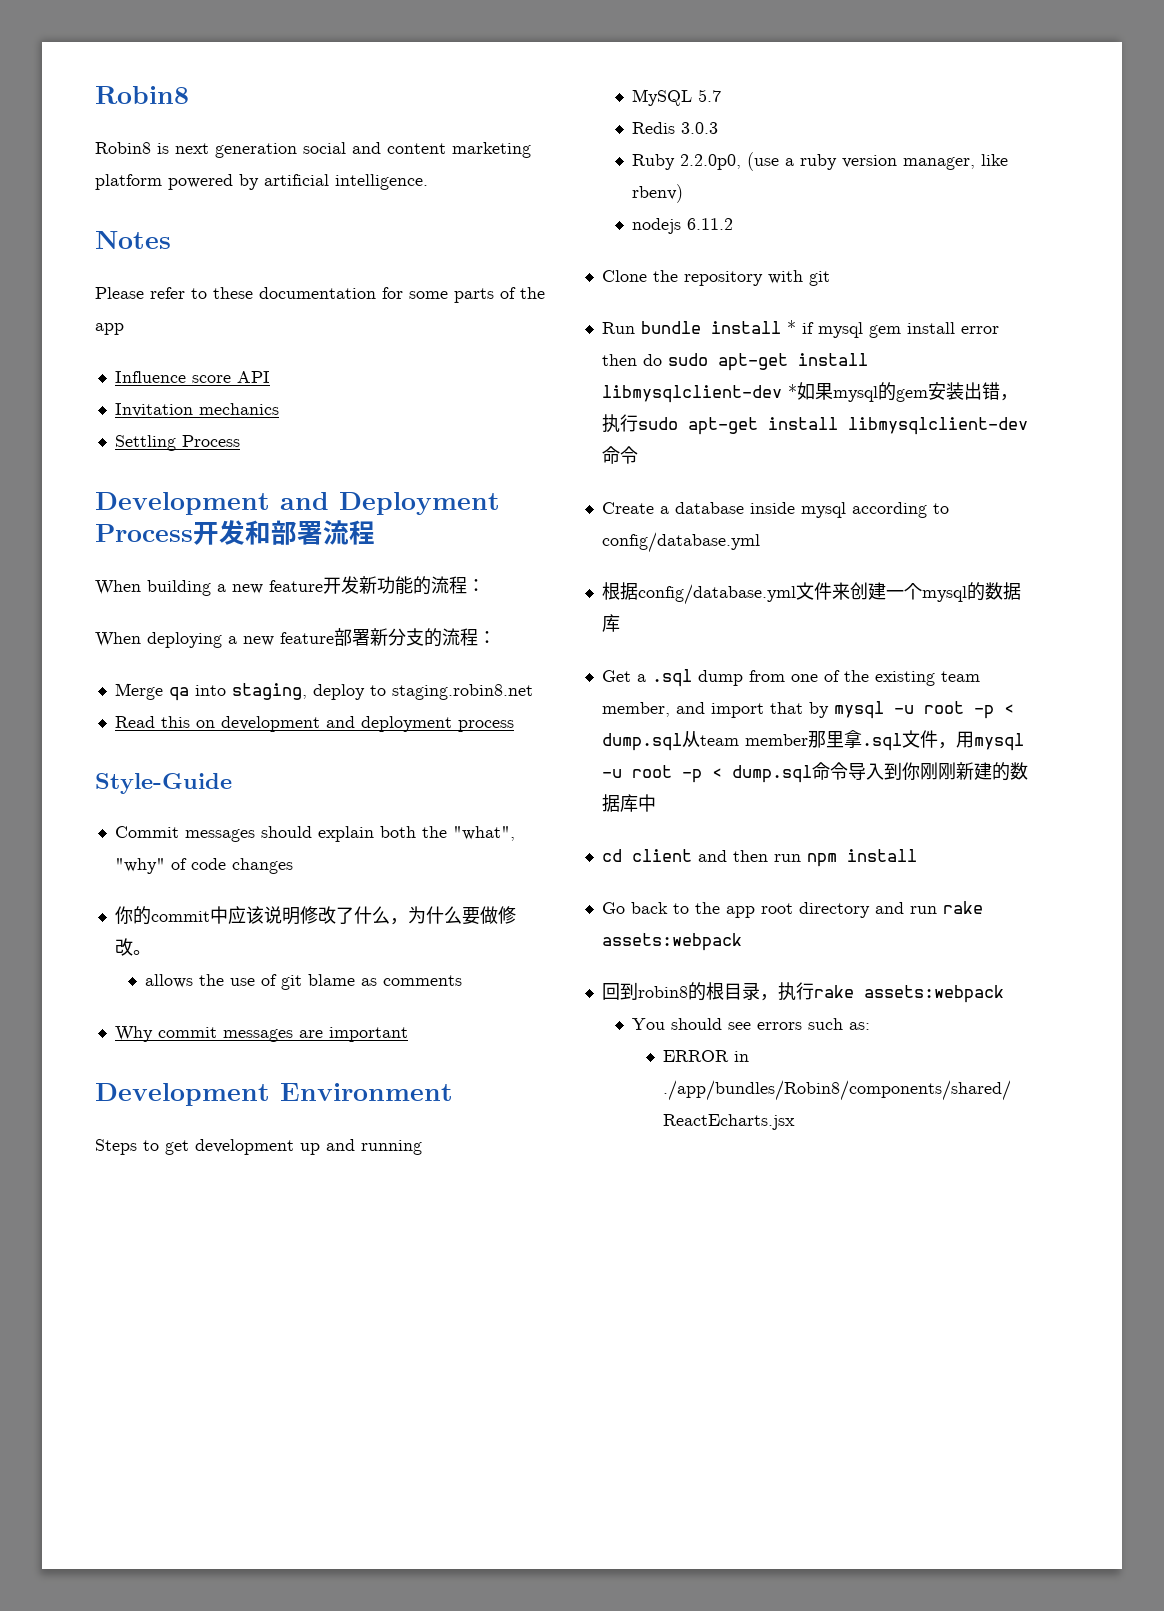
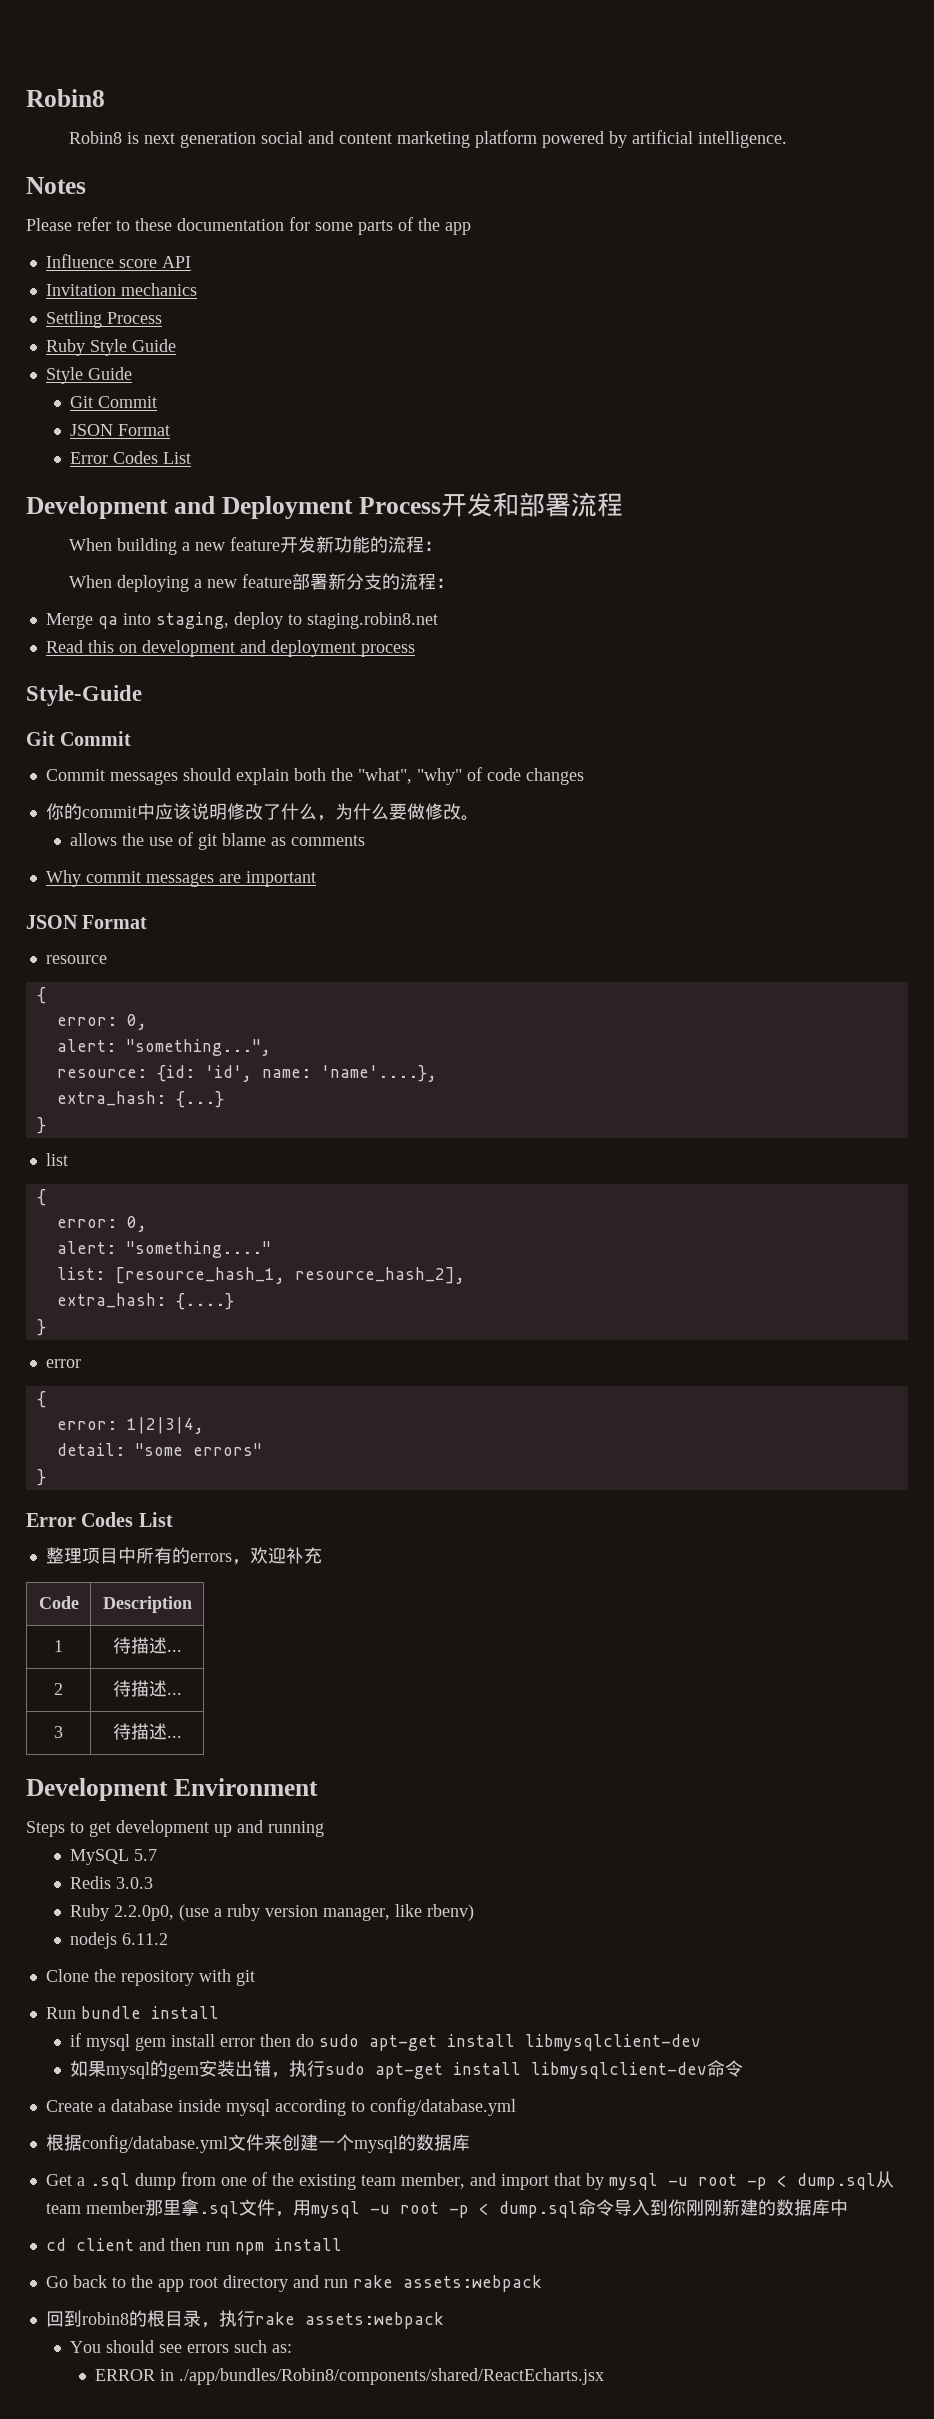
+ Ruby Style Guide
+ Style Guide
+ Git Commit
+ JSON Format
+ Error Codes List
  Style-Guide
+ Git Commit
  Why commit messages are important
+ JSON Format
+ resource
+ {
+ error: 0,
+ alert: "something...",
+ resource: {id: 'id', name: 'name'....},
+ extra_hash: {...}
+ }
+ list
+ {
+ error: 0,
+ alert: "something...."
+ list: [resource_hash_1, resource_hash_2],
+ extra_hash: {....}
+ }
+ error
+ {
+ error: 1|2|3|4,
+ detail: "some errors"
+ }
+ Error Codes List
+ 整理项目中所有的errors，欢迎补充
+ Code | Description
+ 1 | 待描述...
+ 2 | 待描述...
+ 3 | 待描述...
- Run bundle install * if mysql gem install error then do sudo apt-get install libmysqlclient-dev *如果mysql的gem安装出错，执行sudo apt-get install libmysqlclient-dev命令
+ Run bundle install
+ if mysql gem install error then do sudo apt-get install libmysqlclient-dev
+ 如果mysql的gem安装出错，执行sudo apt-get install libmysqlclient-dev命令

